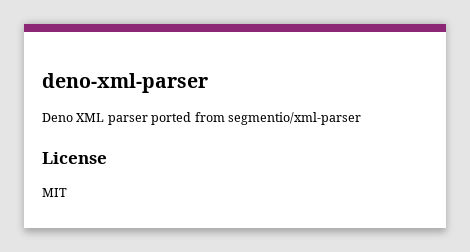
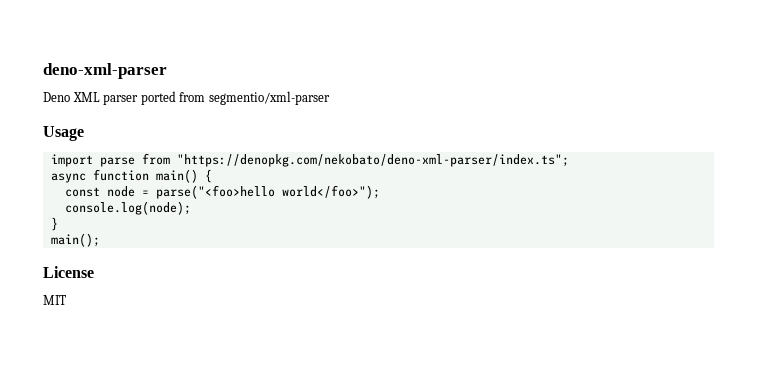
+ Usage
+ import parse from "https://denopkg.com/nekobato/deno-xml-parser/index.ts";
+ async function main() {
+ const node = parse("<foo>hello world</foo>");
+ console.log(node);
+ }
+ main();

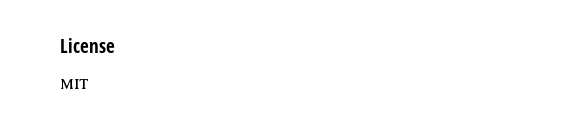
- deno-xml-parser
- Deno XML parser ported from segmentio/xml-parser
- Usage
- import parse from "https://denopkg.com/nekobato/deno-xml-parser/index.ts";
- async function main() {
- const node = parse("<foo>hello world</foo>");
- console.log(node);
- }
- main();

